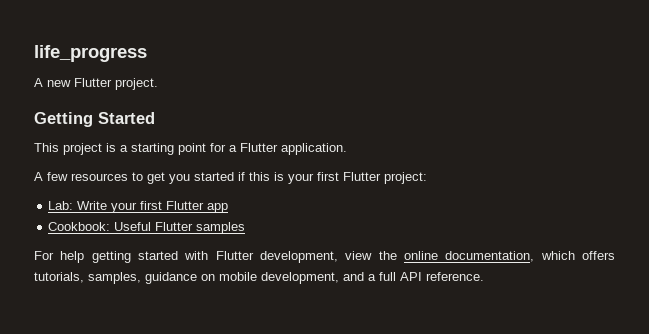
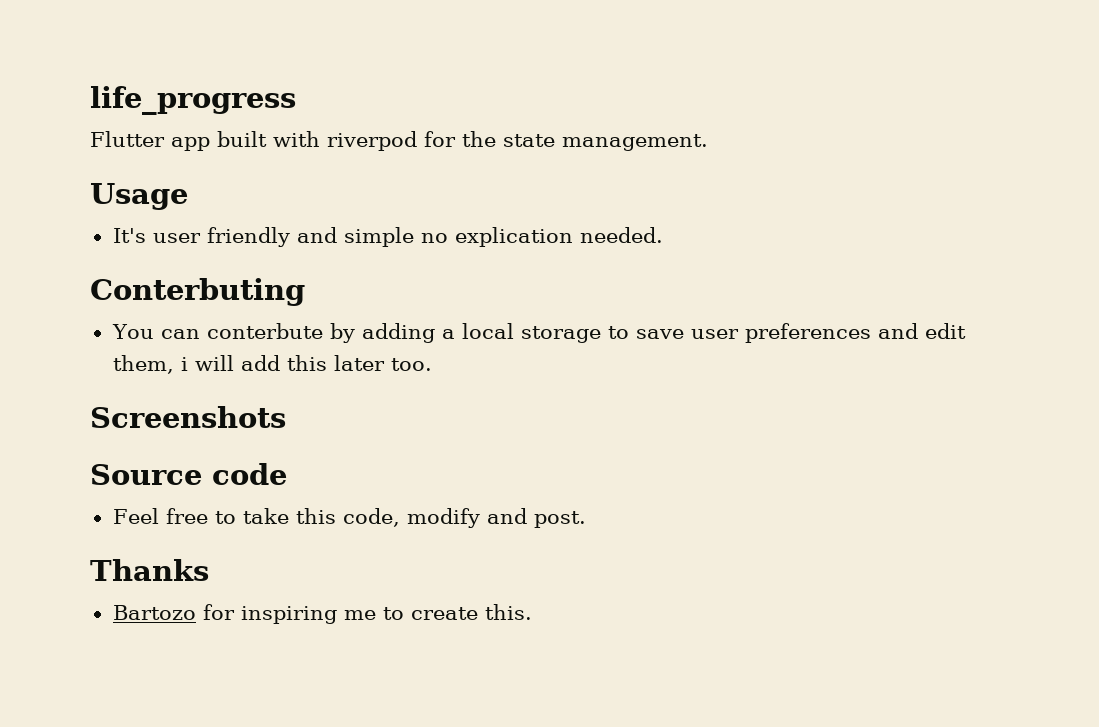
- A new Flutter project.
- Getting Started
- This project is a starting point for a Flutter application.
- A few resources to get you started if this is your first Flutter project:
- Lab: Write your first Flutter app
- Cookbook: Useful Flutter samples
- For help getting started with Flutter development, view the online documentation, which offers tutorials, samples, guidance on mobile development, and a full API reference.
+ Flutter app built with riverpod for the state management.
+ Usage
+ It's user friendly and simple no explication needed.
+ Conterbuting
+ You can conterbute by adding a local storage to save user preferences and edit them, i will add this later too.
+ Screenshots
+ Source code
+ Feel free to take this code, modify and post.
+ Thanks
+ Bartozo for inspiring me to create this.

